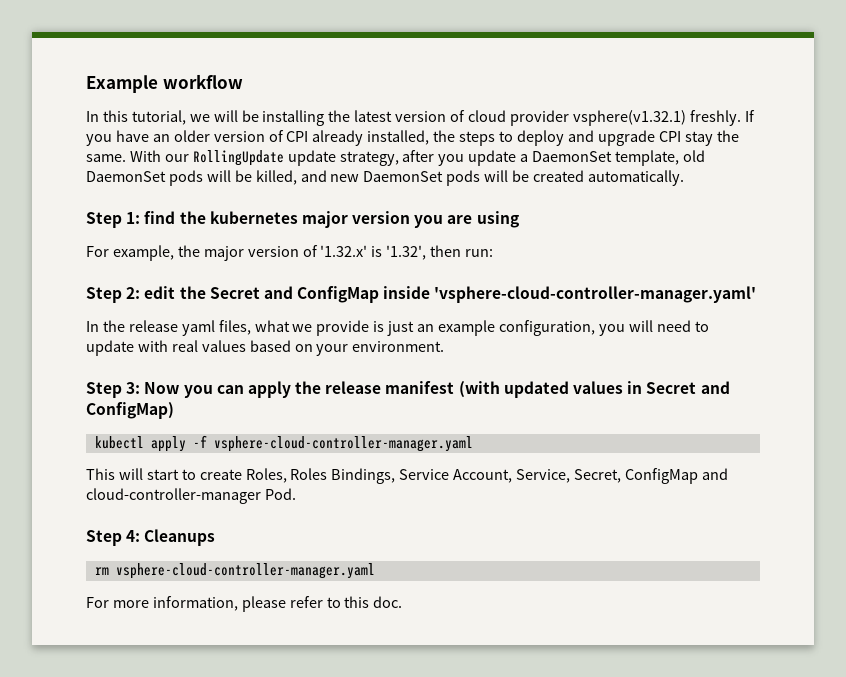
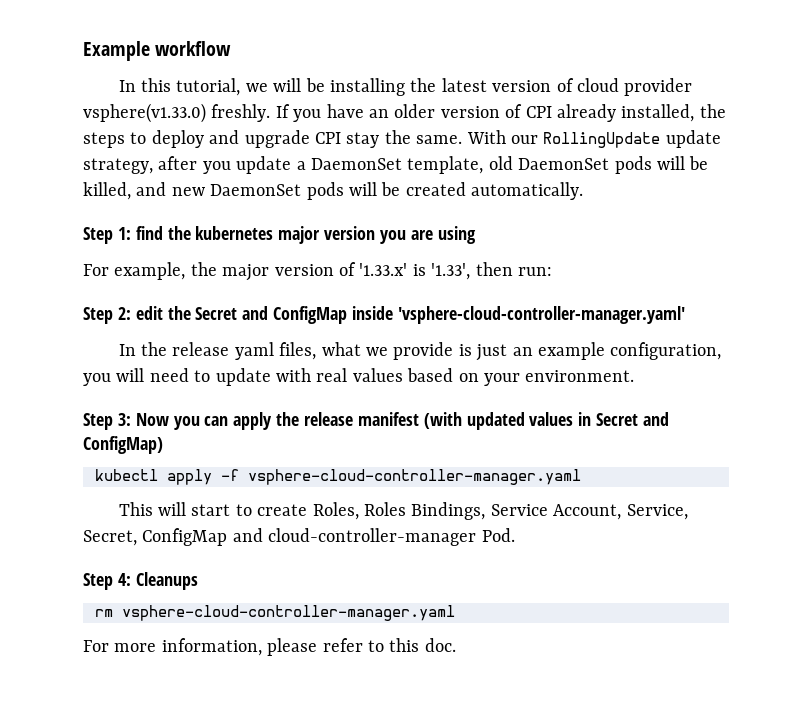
- In this tutorial, we will be installing the latest version of cloud provider vsphere(v1.32.1) freshly.
+ In this tutorial, we will be installing the latest version of cloud provider vsphere(v1.33.0) freshly.
- For example, the major version of '1.32.x' is '1.32', then run:
+ For example, the major version of '1.33.x' is '1.33', then run:

